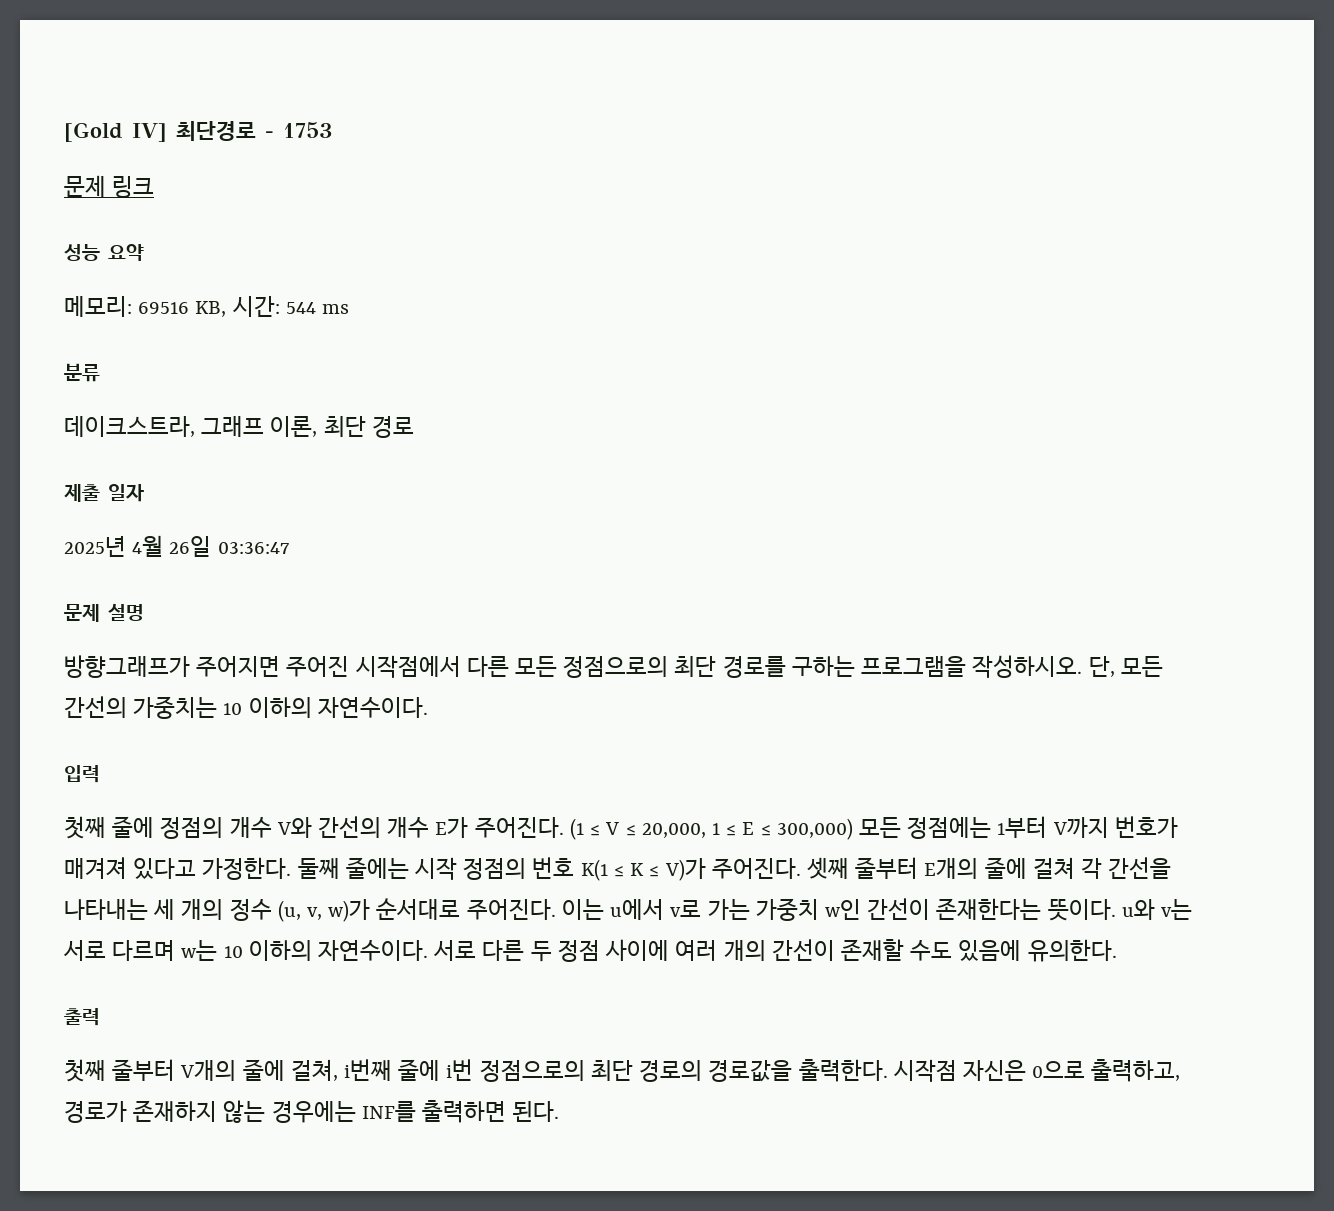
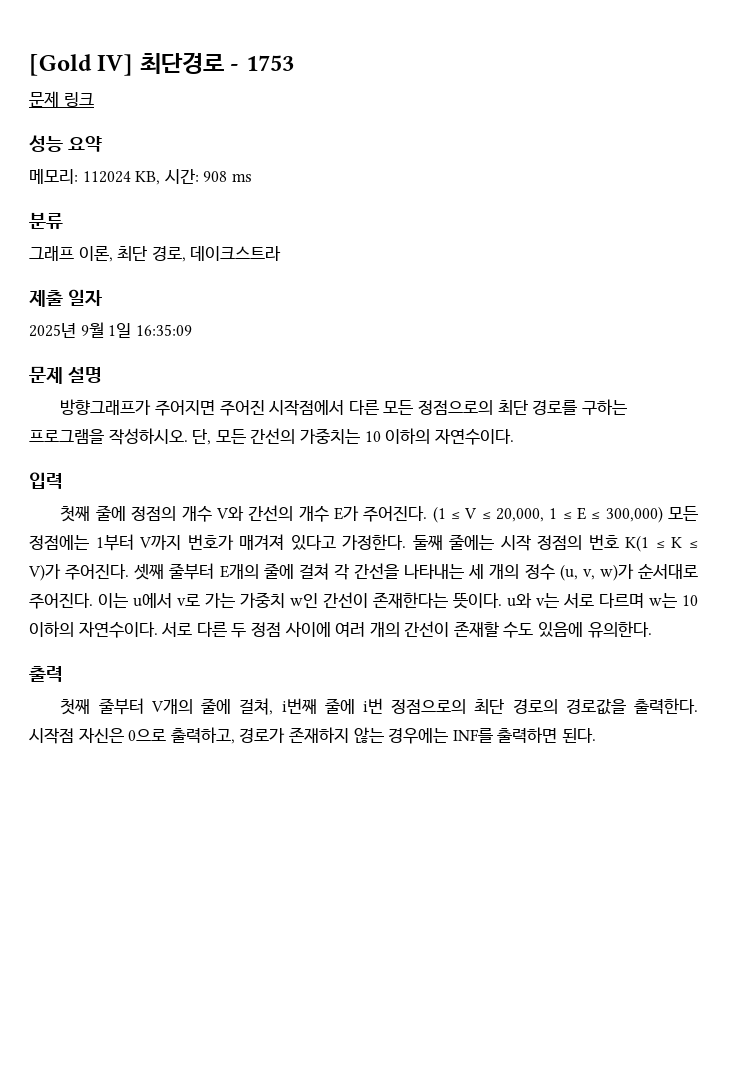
- 메모리: 69516 KB, 시간: 544 ms
+ 메모리: 112024 KB, 시간: 908 ms
- 데이크스트라, 그래프 이론, 최단 경로
+ 그래프 이론, 최단 경로, 데이크스트라
- 2025년 4월 26일 03:36:47
+ 2025년 9월 1일 16:35:09

